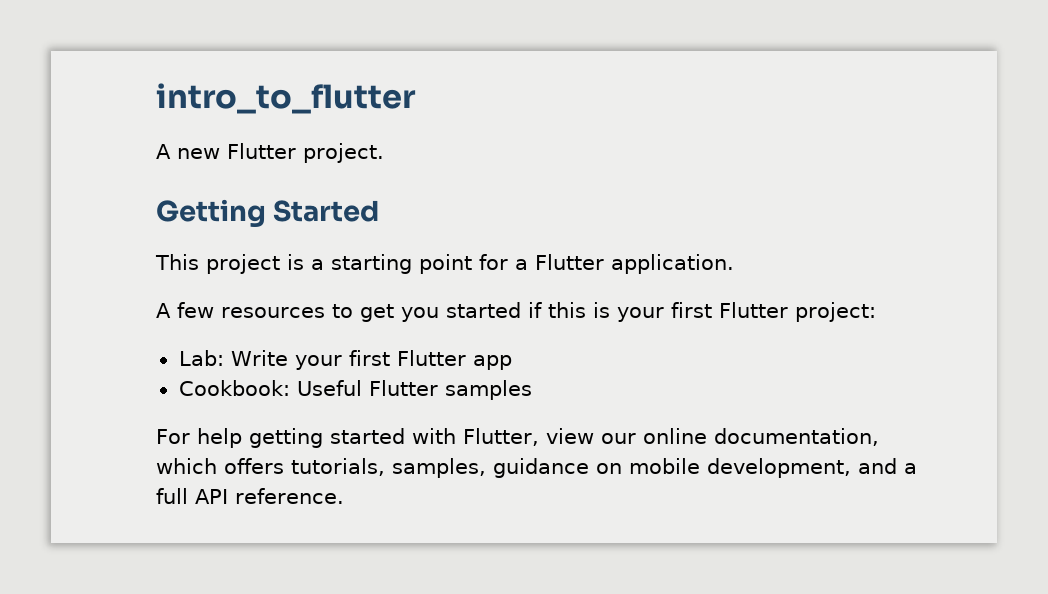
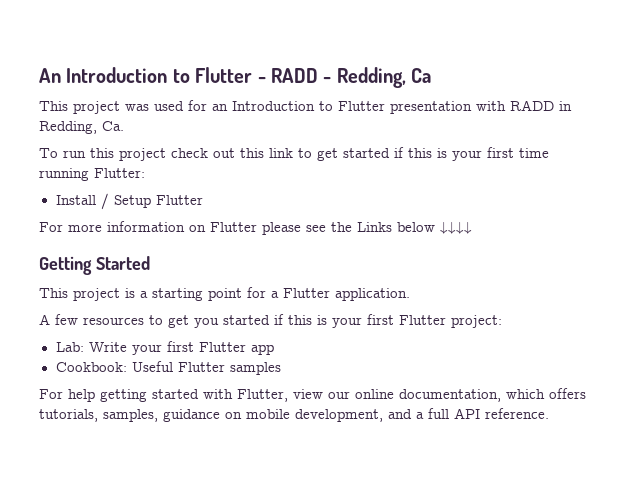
- intro_to_flutter
- A new Flutter project.
+ An Introduction to Flutter - RADD - Redding, Ca
+ This project was used for an Introduction to Flutter presentation with RADD in Redding, Ca.
+ To run this project check out this link to get started if this is your first time running Flutter:
+ Install / Setup Flutter
+ For more information on Flutter please see the Links below ↓↓↓↓

